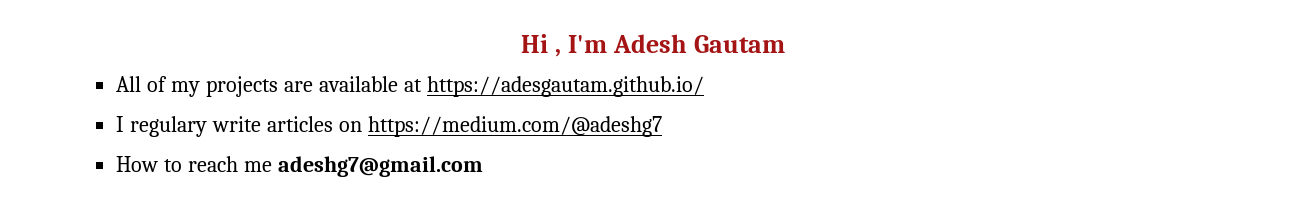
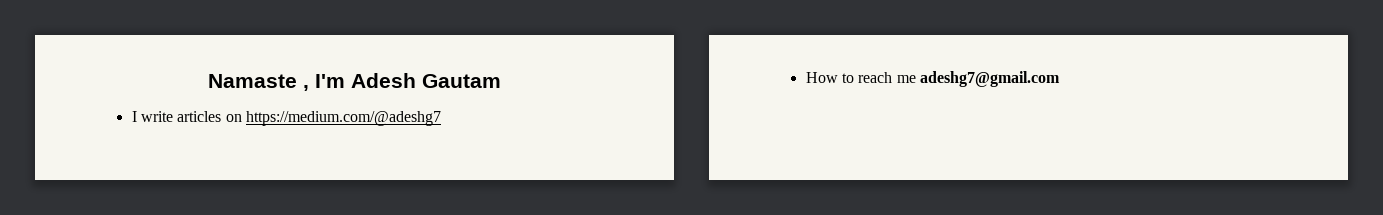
- Hi , I'm Adesh Gautam
+ Namaste , I'm Adesh Gautam
- All of my projects are available at https://adesgautam.github.io/
- I regulary write articles on https://medium.com/@adeshg7
+ I write articles on https://medium.com/@adeshg7

